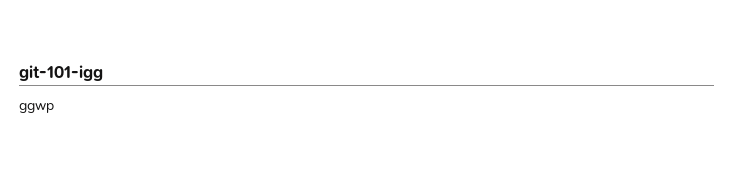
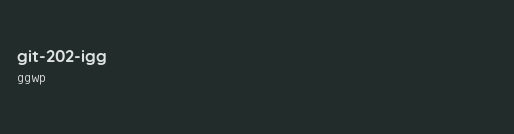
- git-101-igg
+ git-202-igg

